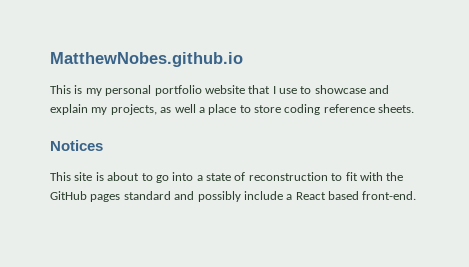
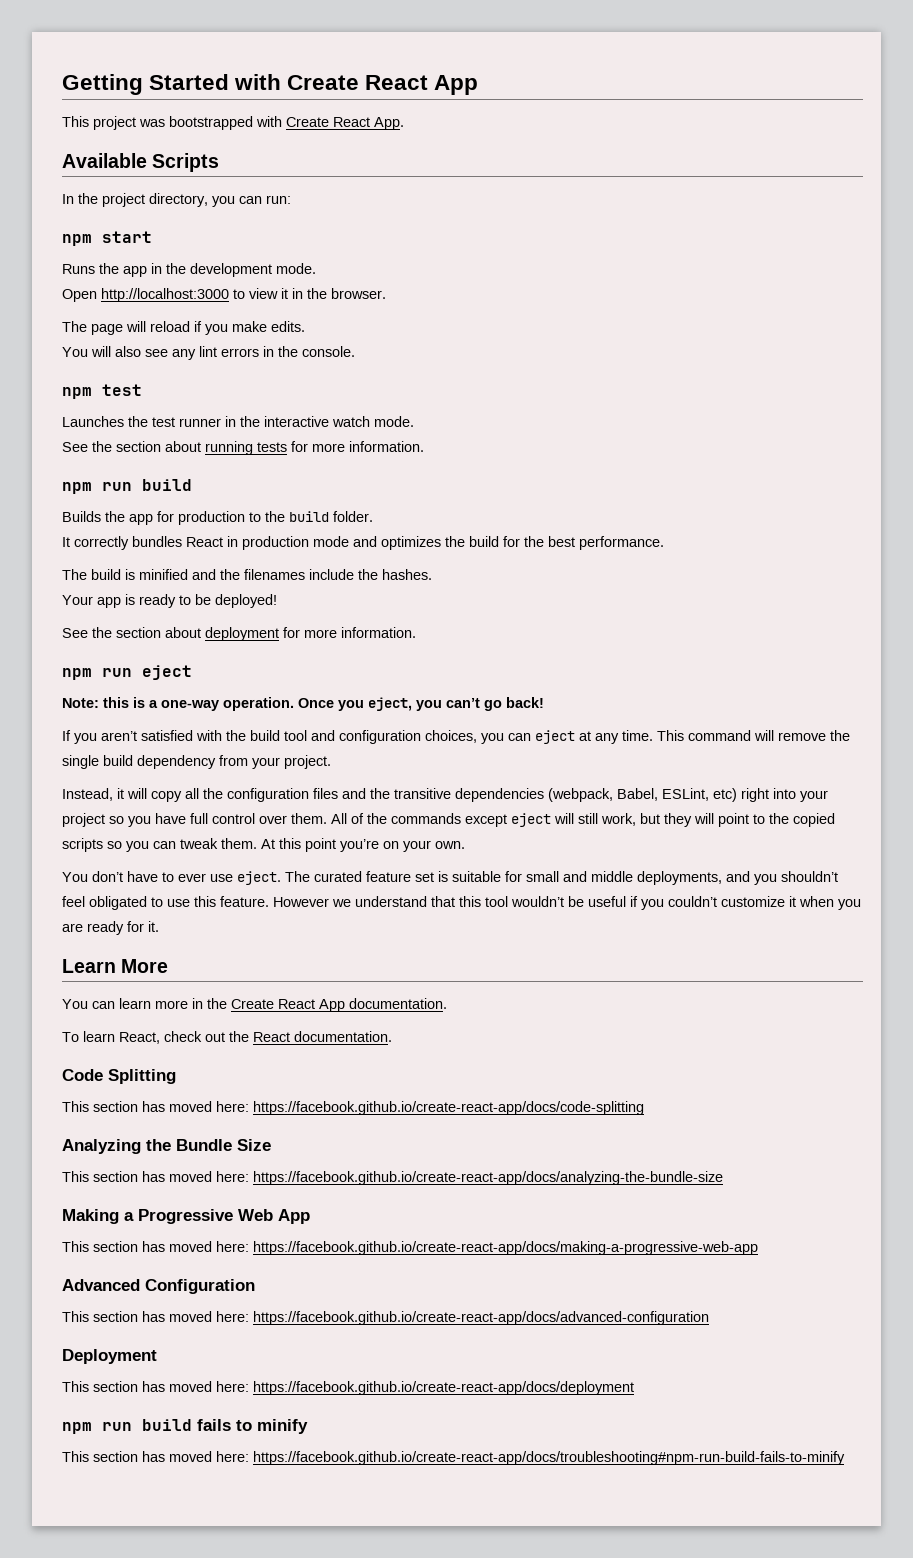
- MatthewNobes.github.io
- This is my personal portfolio website that I use to showcase and explain my projects, as well a place to store coding reference sheets.
- Notices
- This site is about to go into a state of reconstruction to fit with the GitHub pages standard and possibly include a React based front-end.
+ Getting Started with Create React App
+ This project was bootstrapped with Create React App.
+ Available Scripts
+ In the project directory, you can run:
+ npm start
+ Runs the app in the development mode.
+ Open http://localhost:3000 to view it in the browser.
+ The page will reload if you make edits.
+ You will also see any lint errors in the console.
+ npm test
+ Launches the test runner in the interactive watch mode.
+ See the section about running tests for more information.
+ npm run build
+ Builds the app for production to the build folder.
+ It correctly bundles React in production mode and optimizes the build for the best performance.
+ The build is minified and the filenames include the hashes.
+ Your app is ready to be deployed!
+ See the section about deployment for more information.
+ npm run eject
+ Note: this is a one-way operation. Once you eject, you can’t go back!
+ If you aren’t satisfied with the build tool and configuration choices, you can eject at any time. This command will remove the single build dependency from your project.
+ Instead, it will copy all the configuration files and the transitive dependencies (webpack, Babel, ESLint, etc) right into your project so you have full control over them. All of the commands except eject will still work, but they will point to the copied scripts so you can tweak them. At this point you’re on your own.
+ You don’t have to ever use eject. The curated feature set is suitable for small and middle deployments, and you shouldn’t feel obligated to use this feature. However we understand that this tool wouldn’t be useful if you couldn’t customize it when you are ready for it.
+ Learn More
+ You can learn more in the Create React App documentation.
+ To learn React, check out the React documentation.
+ Code Splitting
+ This section has moved here: https://facebook.github.io/create-react-app/docs/code-splitting
+ Analyzing the Bundle Size
+ This section has moved here: https://facebook.github.io/create-react-app/docs/analyzing-the-bundle-size
+ Making a Progressive Web App
+ This section has moved here: https://facebook.github.io/create-react-app/docs/making-a-progressive-web-app
+ Advanced Configuration
+ This section has moved here: https://facebook.github.io/create-react-app/docs/advanced-configuration
+ Deployment
+ This section has moved here: https://facebook.github.io/create-react-app/docs/deployment
+ npm run build fails to minify
+ This section has moved here: https://facebook.github.io/create-react-app/docs/troubleshooting#npm-run-build-fails-to-minify

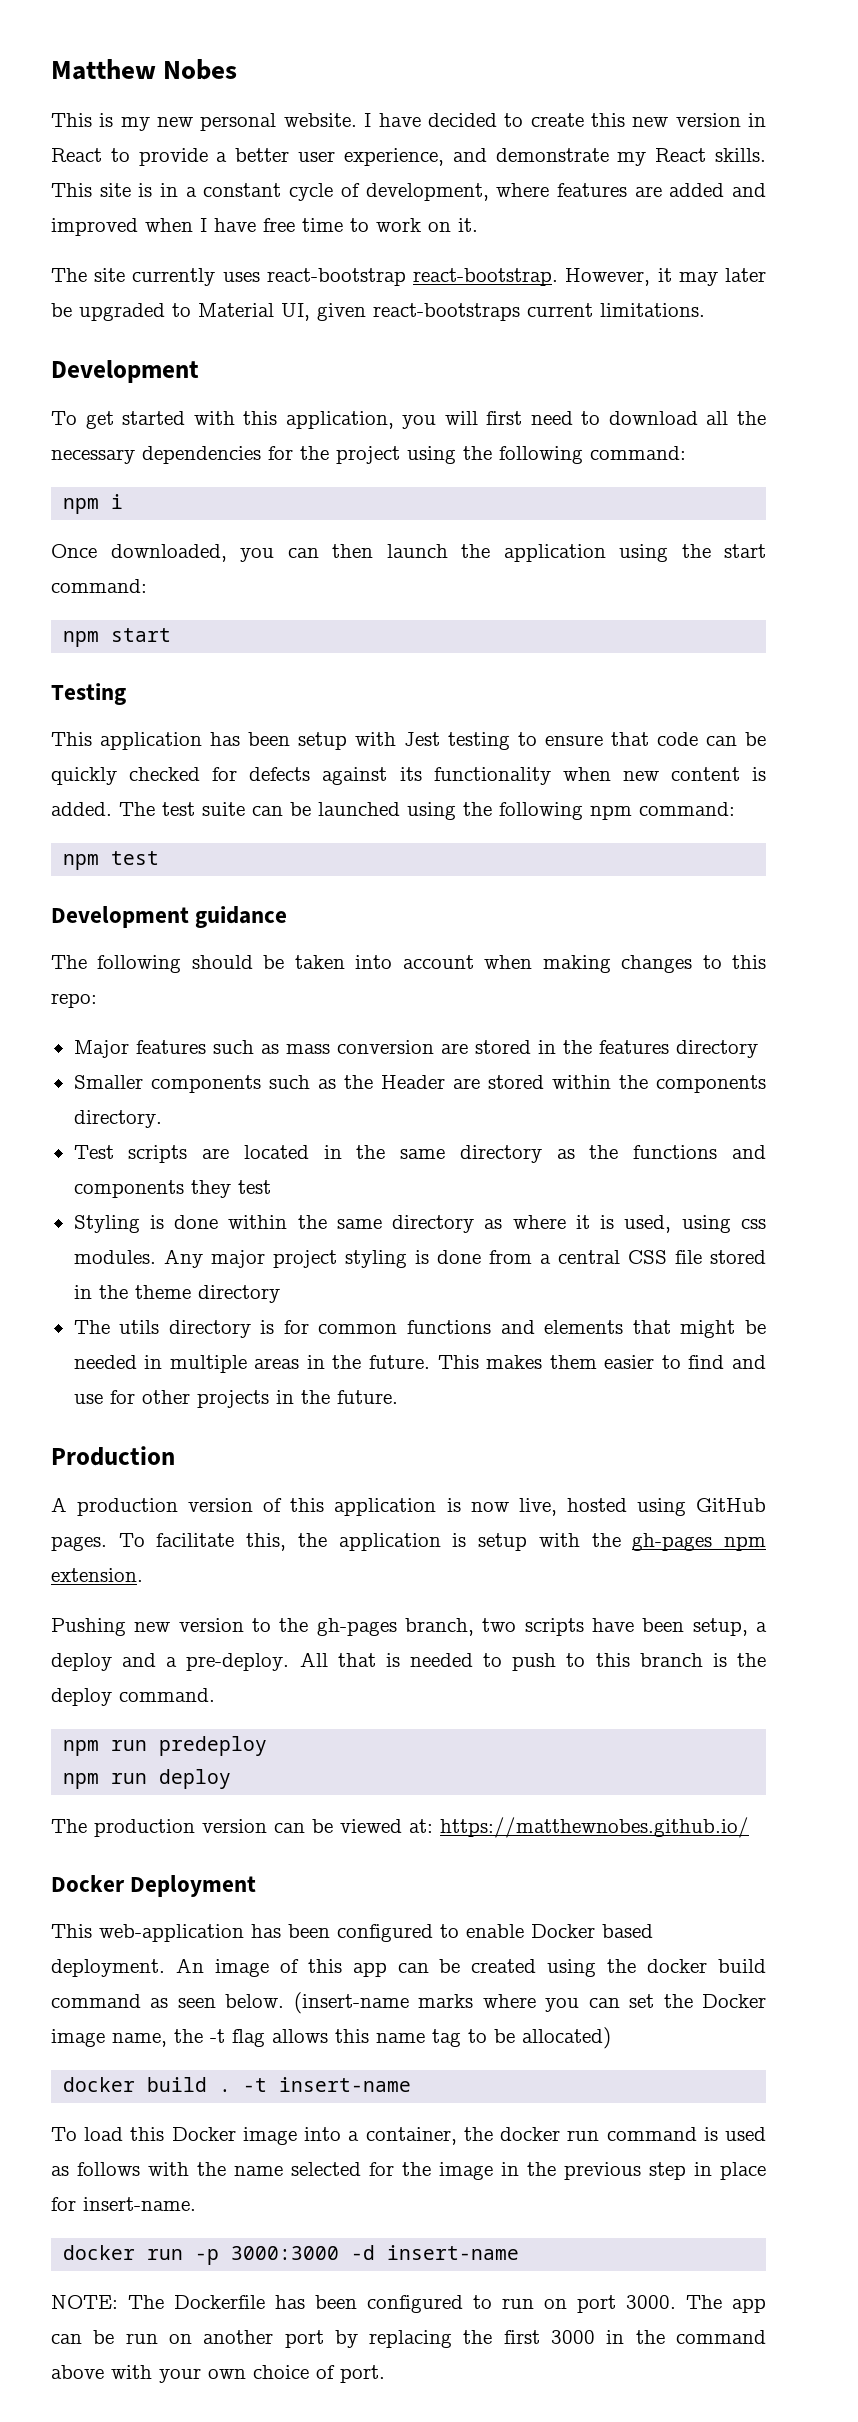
- Getting Started with Create React App
- This project was bootstrapped with Create React App.
- Available Scripts
- In the project directory, you can run:
+ Matthew Nobes
+ This is my new personal website. I have decided to create this new version in React to provide a better user experience, and demonstrate my React skills. This site is in a constant cycle of development, where features are added and improved when I have free time to work on it.
+ The site currently uses react-bootstrap react-bootstrap. However, it may later be upgraded to Material UI, given react-bootstraps current limitations.
+ Development
+ To get started with this application, you will first need to download all the necessary dependencies for the project using the following command:
+ npm i
+ Once downloaded, you can then launch the application using the start command:
  npm start
- Runs the app in the development mode.
- Open http://localhost:3000 to view it in the browser.
- The page will reload if you make edits.
- You will also see any lint errors in the console.
+ Testing
+ This application has been setup with Jest testing to ensure that code can be quickly checked for defects against its functionality when new content is added. The test suite can be launched using the following npm command:
  npm test
- Launches the test runner in the interactive watch mode.
- See the section about running tests for more information.
- npm run build
- Builds the app for production to the build folder.
- It correctly bundles React in production mode and optimizes the build for the best performance.
- The build is minified and the filenames include the hashes.
- Your app is ready to be deployed!
- See the section about deployment for more information.
- npm run eject
- Note: this is a one-way operation. Once you eject, you can’t go back!
- If you aren’t satisfied with the build tool and configuration choices, you can eject at any time. This command will remove the single build dependency from your project.
- Instead, it will copy all the configuration files and the transitive dependencies (webpack, Babel, ESLint, etc) right into your project so you have full control over them. All of the commands except eject will still work, but they will point to the copied scripts so you can tweak them. At this point you’re on your own.
- You don’t have to ever use eject. The curated feature set is suitable for small and middle deployments, and you shouldn’t feel obligated to use this feature. However we understand that this tool wouldn’t be useful if you couldn’t customize it when you are ready for it.
- Learn More
- You can learn more in the Create React App documentation.
- To learn React, check out the React documentation.
- Code Splitting
- This section has moved here: https://facebook.github.io/create-react-app/docs/code-splitting
- Analyzing the Bundle Size
- This section has moved here: https://facebook.github.io/create-react-app/docs/analyzing-the-bundle-size
- Making a Progressive Web App
- This section has moved here: https://facebook.github.io/create-react-app/docs/making-a-progressive-web-app
- Advanced Configuration
- This section has moved here: https://facebook.github.io/create-react-app/docs/advanced-configuration
- Deployment
- This section has moved here: https://facebook.github.io/create-react-app/docs/deployment
- npm run build fails to minify
- This section has moved here: https://facebook.github.io/create-react-app/docs/troubleshooting#npm-run-build-fails-to-minify
+ Development guidance
+ The following should be taken into account when making changes to this repo:
+ Major features such as mass conversion are stored in the features directory
+ Smaller components such as the Header are stored within the components directory.
+ Test scripts are located in the same directory as the functions and components they test
+ Styling is done within the same directory as where it is used, using css modules. Any major project styling is done from a central CSS file stored in the theme directory
+ The utils directory is for common functions and elements that might be needed in multiple areas in the future. This makes them easier to find and use for other projects in the future.
+ Production
+ A production version of this application is now live, hosted using GitHub pages. To facilitate this, the application is setup with the gh-pages npm extension.
+ Pushing new version to the gh-pages branch, two scripts have been setup, a deploy and a pre-deploy. All that is needed to push to this branch is the deploy command.
+ npm run predeploy
+ npm run deploy
+ The production version can be viewed at: https://matthewnobes.github.io/
+ Docker Deployment
+ This web-application has been configured to enable Docker based deployment. An image of this app can be created using the docker build command as seen below. (insert-name marks where you can set the Docker image name, the -t flag allows this name tag to be allocated)
+ docker build . -t insert-name
+ To load this Docker image into a container, the docker run command is used as follows with the name selected for the image in the previous step in place for insert-name.
+ docker run -p 3000:3000 -d insert-name
+ NOTE: The Dockerfile has been configured to run on port 3000. The app can be run on another port by replacing the first 3000 in the command above with your own choice of port.

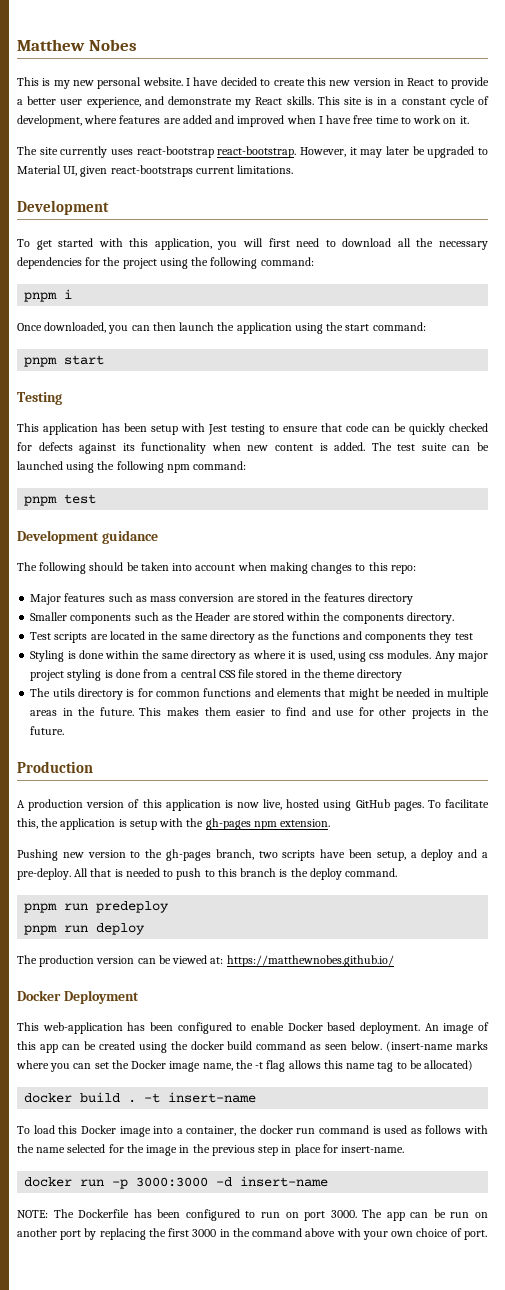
- npm i
+ pnpm i
- npm start
+ pnpm start
- npm test
+ pnpm test
- npm run predeploy
+ pnpm run predeploy
- npm run deploy
+ pnpm run deploy

